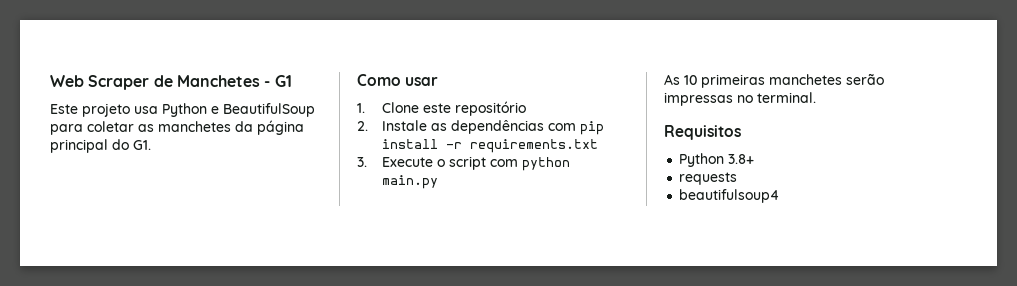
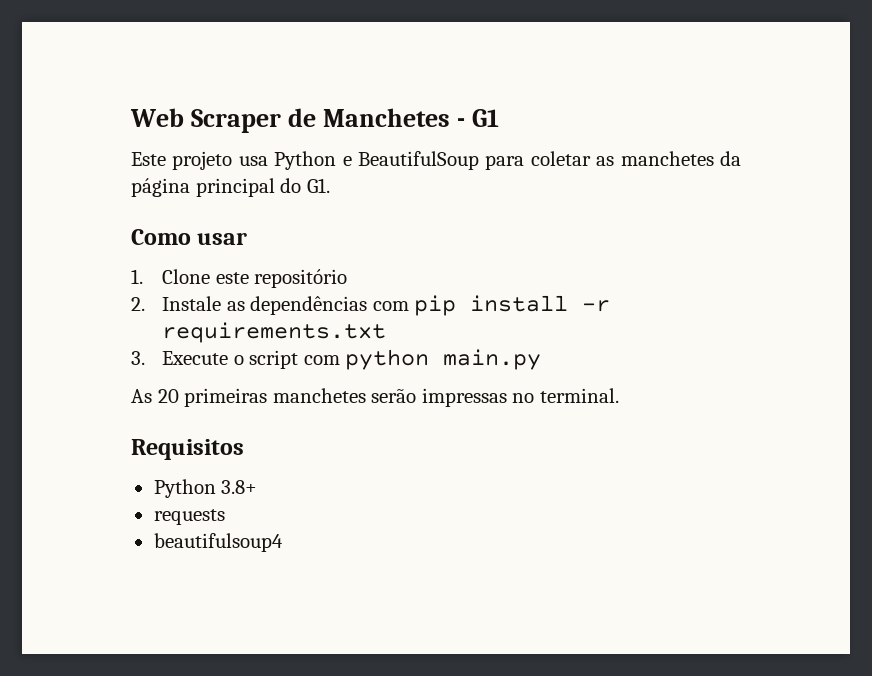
- As 10 primeiras manchetes serão impressas no terminal.
+ As 20 primeiras manchetes serão impressas no terminal.

